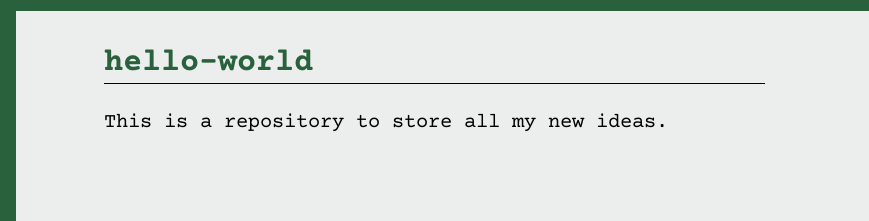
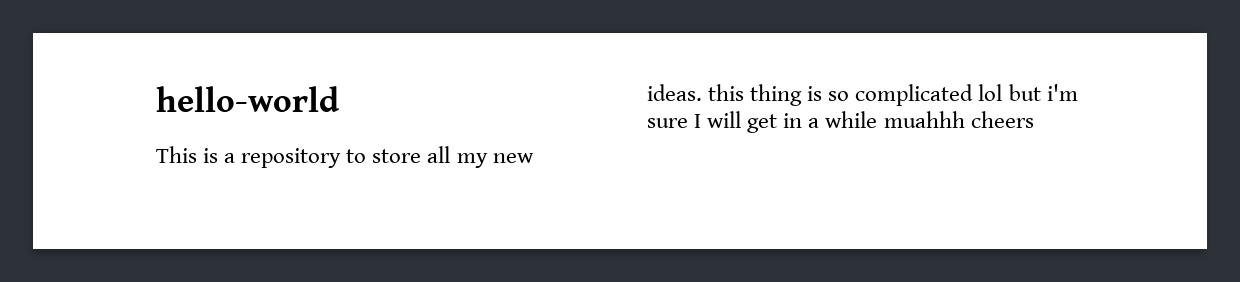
- This is a repository to store all my new ideas.
+ This is a repository to store all my new ideas. this thing is so complicated lol but i'm sure I will get in a while muahhh cheers

